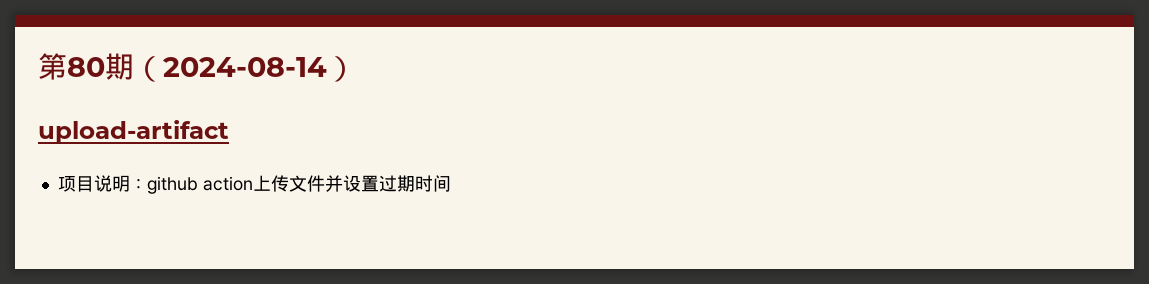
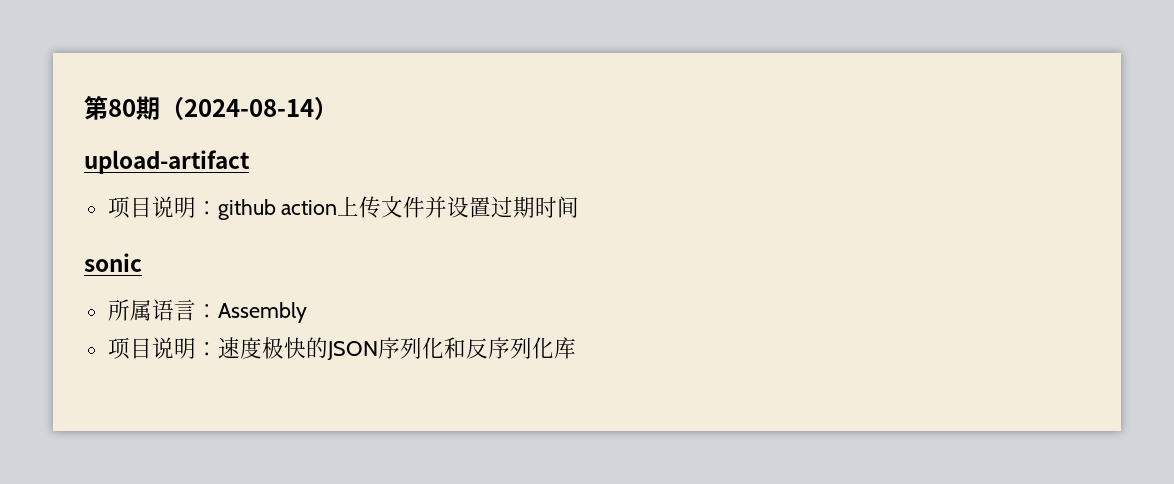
+ sonic
+ 所属语言：Assembly
+ 项目说明：速度极快的JSON序列化和反序列化库

